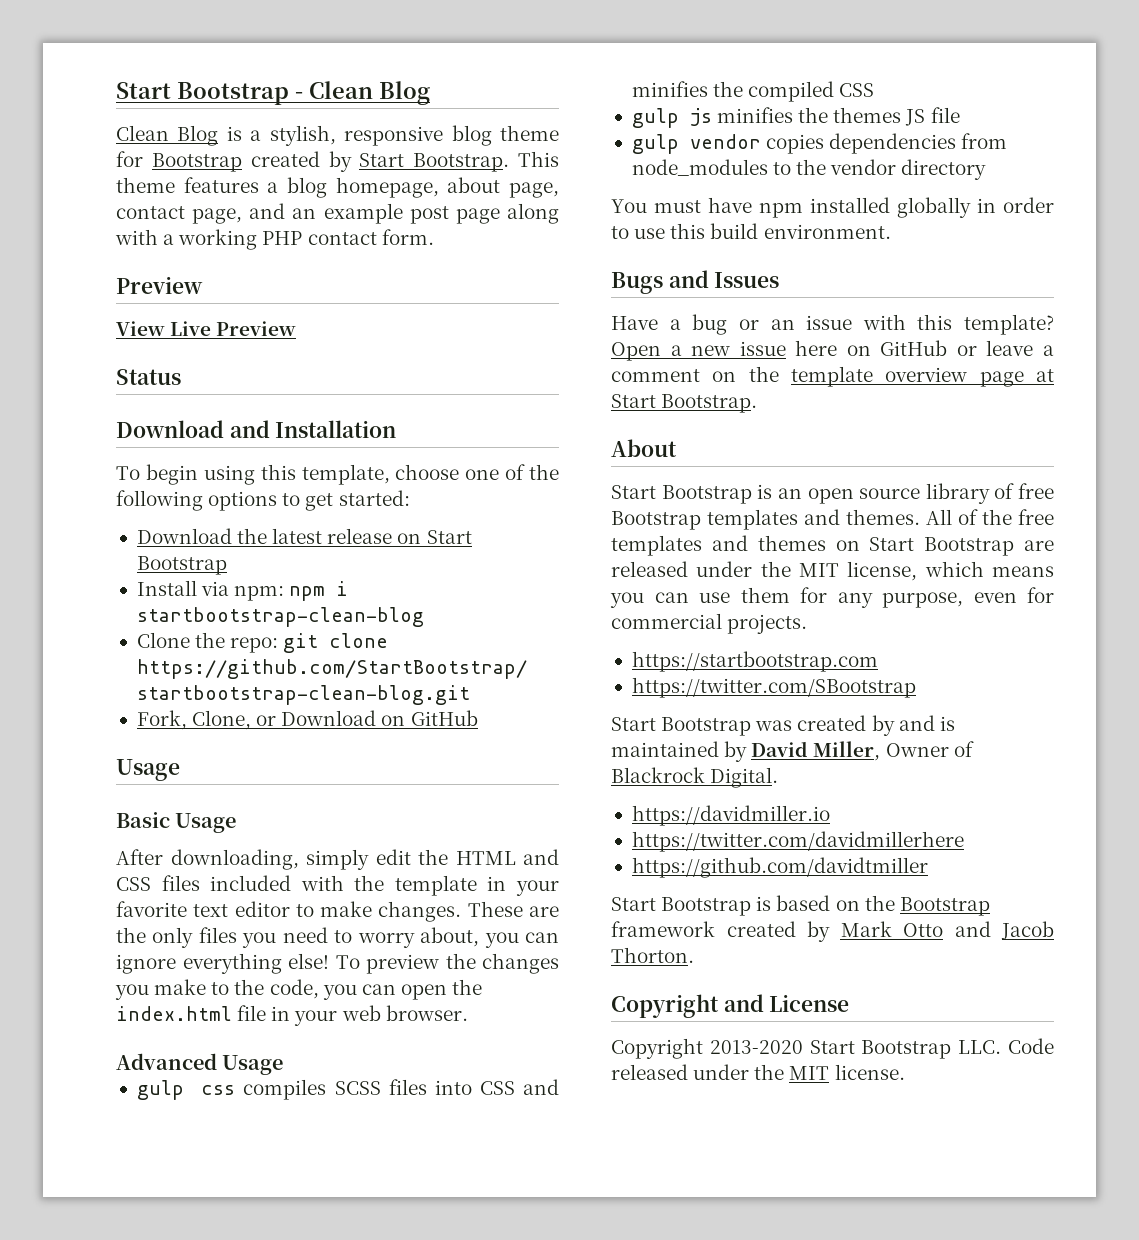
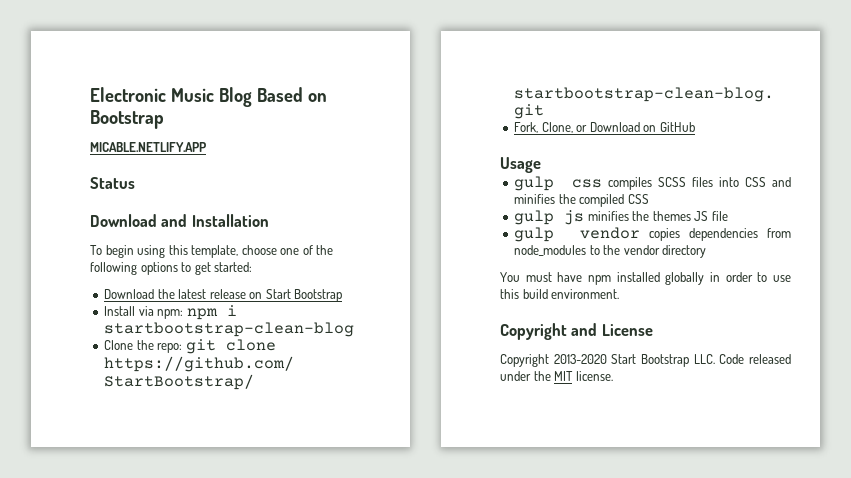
- Start Bootstrap - Clean Blog
- Clean Blog is a stylish, responsive blog theme for Bootstrap created by Start Bootstrap. This theme features a blog homepage, about page, contact page, and an example post page along with a working PHP contact form.
- Preview
- View Live Preview
+ Electronic Music Blog Based on Bootstrap
+ MICABLE.NETLIFY.APP
- Basic Usage
- After downloading, simply edit the HTML and CSS files included with the template in your favorite text editor to make changes. These are the only files you need to worry about, you can ignore everything else! To preview the changes you make to the code, you can open the index.html file in your web browser.
- Advanced Usage
- Bugs and Issues
- Have a bug or an issue with this template? Open a new issue here on GitHub or leave a comment on the template overview page at Start Bootstrap.
- About
- Start Bootstrap is an open source library of free Bootstrap templates and themes. All of the free templates and themes on Start Bootstrap are released under the MIT license, which means you can use them for any purpose, even for commercial projects.
- https://startbootstrap.com
- https://twitter.com/SBootstrap
- Start Bootstrap was created by and is maintained by David Miller, Owner of Blackrock Digital.
- https://davidmiller.io
- https://twitter.com/davidmillerhere
- https://github.com/davidtmiller
- Start Bootstrap is based on the Bootstrap framework created by Mark Otto and Jacob Thorton.

